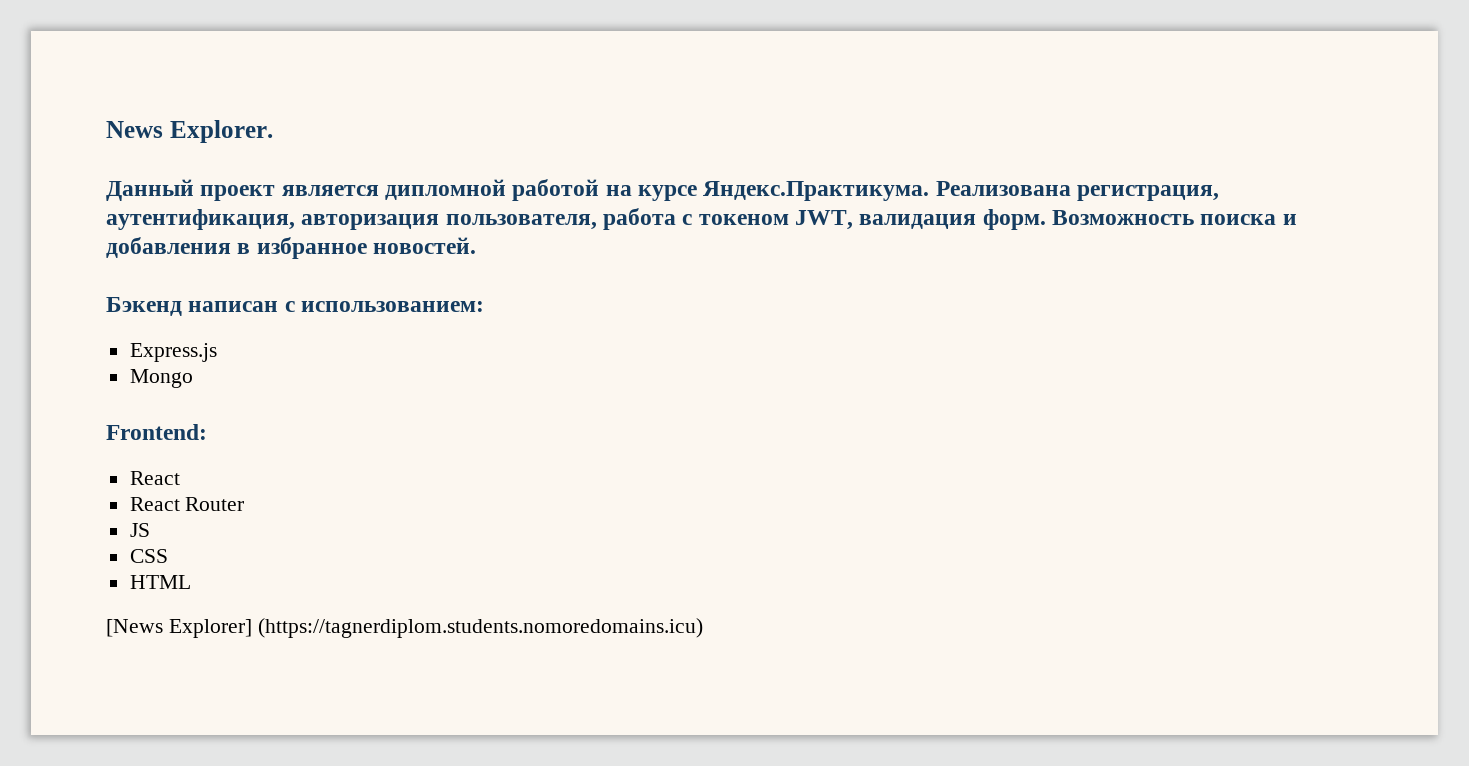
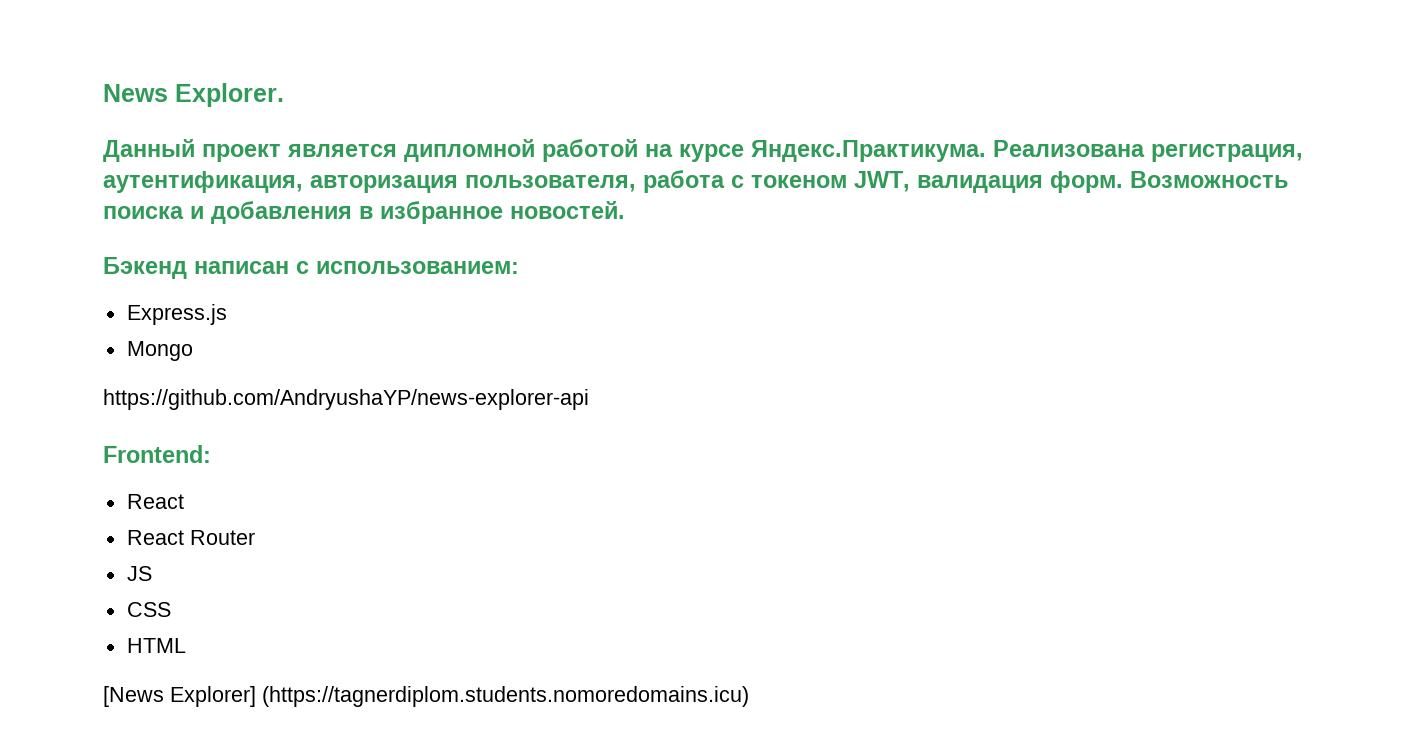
+ https://github.com/AndryushaYP/news-explorer-api

